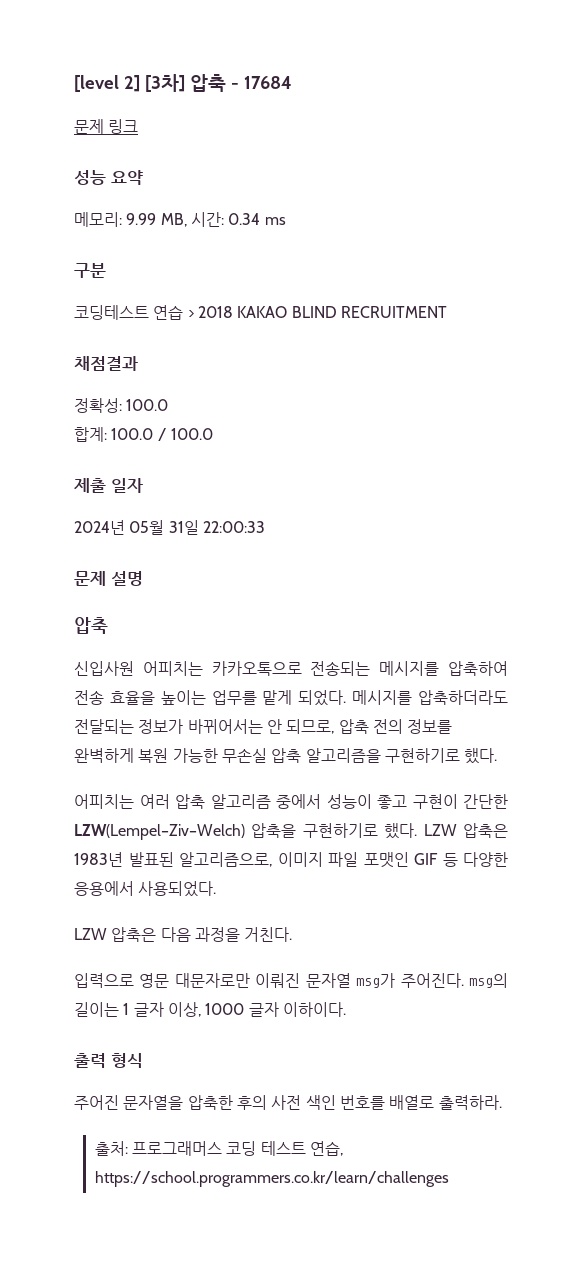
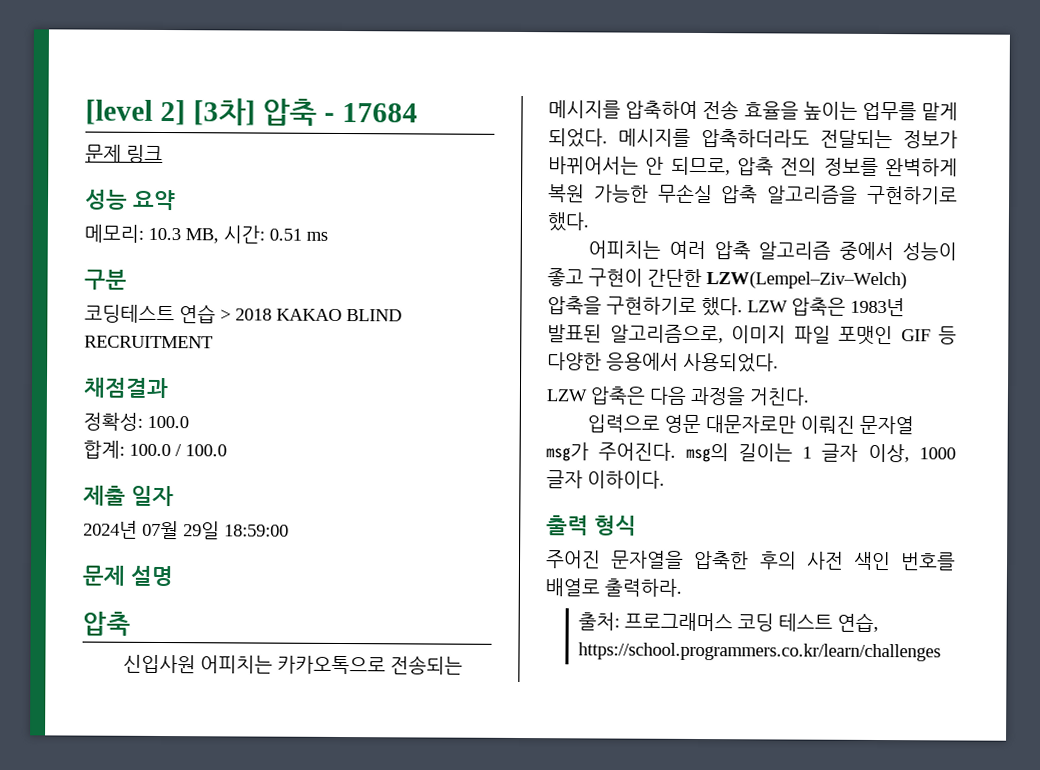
- 메모리: 9.99 MB, 시간: 0.34 ms
+ 메모리: 10.3 MB, 시간: 0.51 ms
- 2024년 05월 31일 22:00:33
+ 2024년 07월 29일 18:59:00

